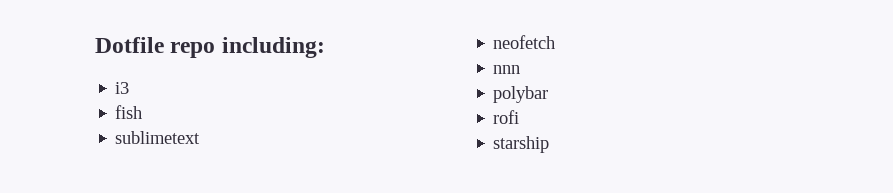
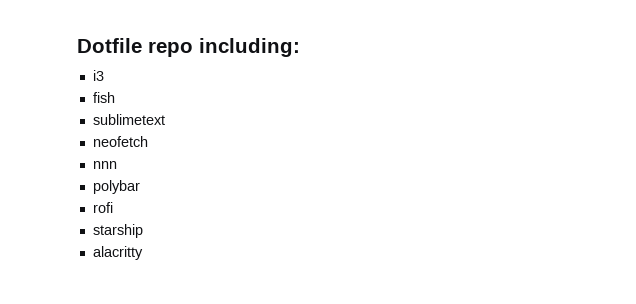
+ alacritty

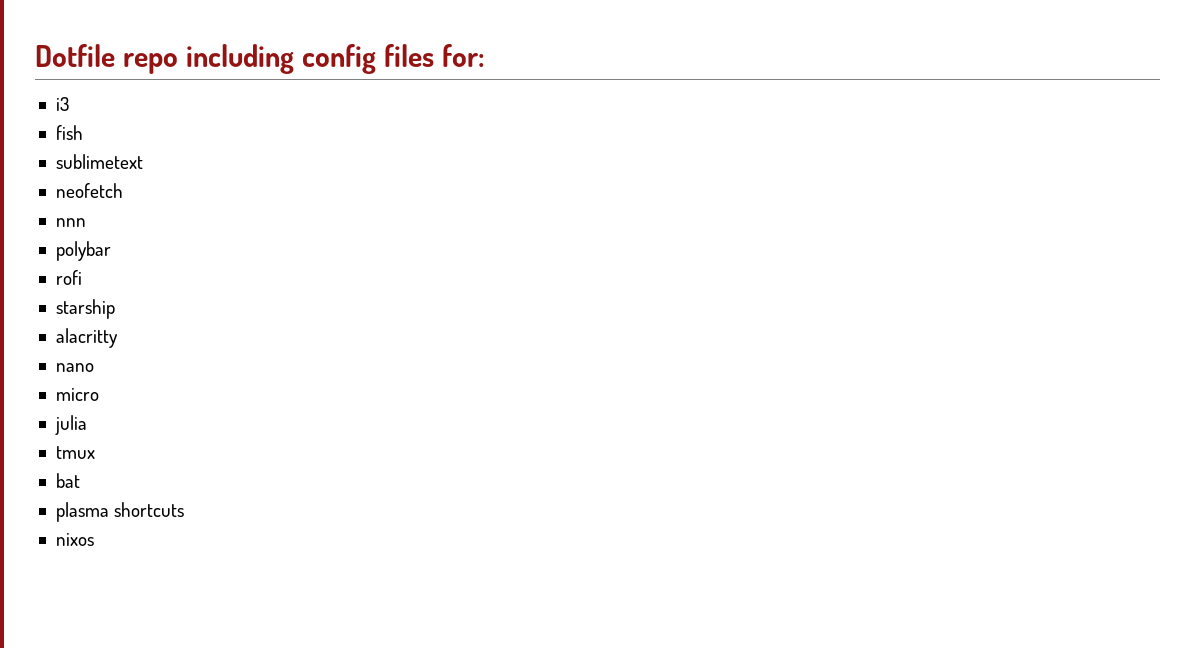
- Dotfile repo including:
+ Dotfile repo including config files for:
+ nano
+ micro
+ julia
+ tmux
+ bat
+ plasma shortcuts
+ nixos

